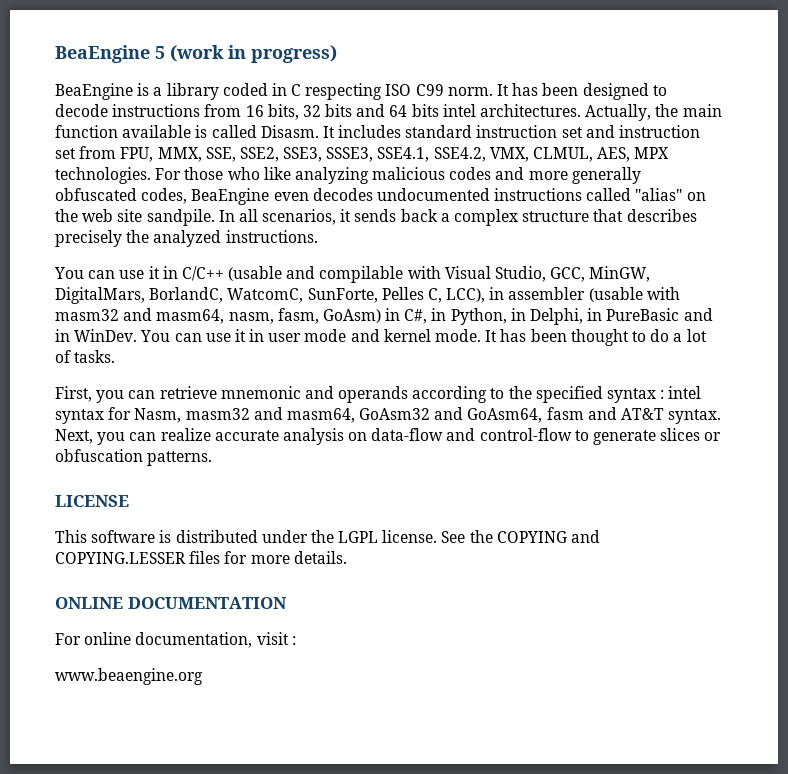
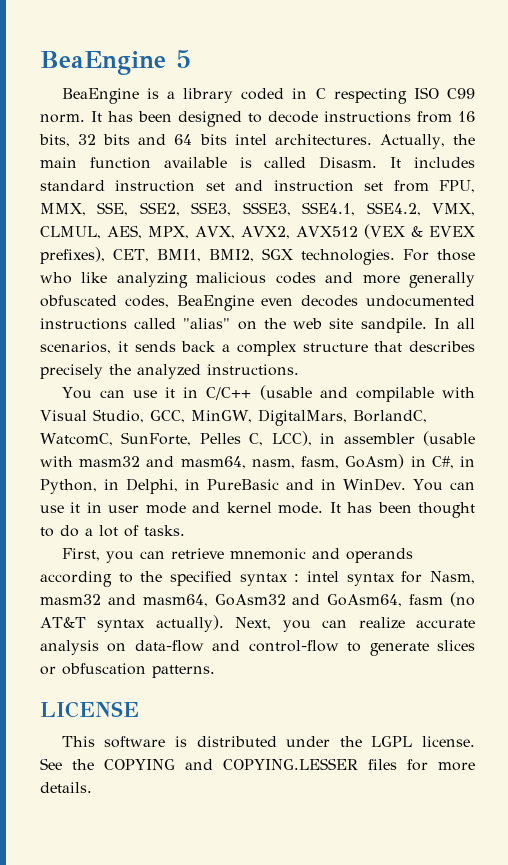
- BeaEngine 5 (work in progress)
+ BeaEngine 5
- It includes standard instruction set and instruction set from FPU, MMX, SSE, SSE2, SSE3, SSSE3, SSE4.1, SSE4.2, VMX, CLMUL, AES, MPX technologies.
+ It includes standard instruction set and instruction set from FPU, MMX, SSE, SSE2, SSE3, SSSE3, SSE4.1, SSE4.2, VMX, CLMUL, AES, MPX, AVX, AVX2, AVX512 (VEX & EVEX prefixes), CET, BMI1, BMI2, SGX technologies.
- First, you can retrieve mnemonic and operands according to the specified syntax : intel syntax for Nasm, masm32 and masm64, GoAsm32 and GoAsm64, fasm and AT&T syntax.
+ First, you can retrieve mnemonic and operands according to the specified syntax : intel syntax for Nasm, masm32 and masm64, GoAsm32 and GoAsm64, fasm (no AT&T syntax actually).
- ONLINE DOCUMENTATION
- For online documentation, visit :
- www.beaengine.org

